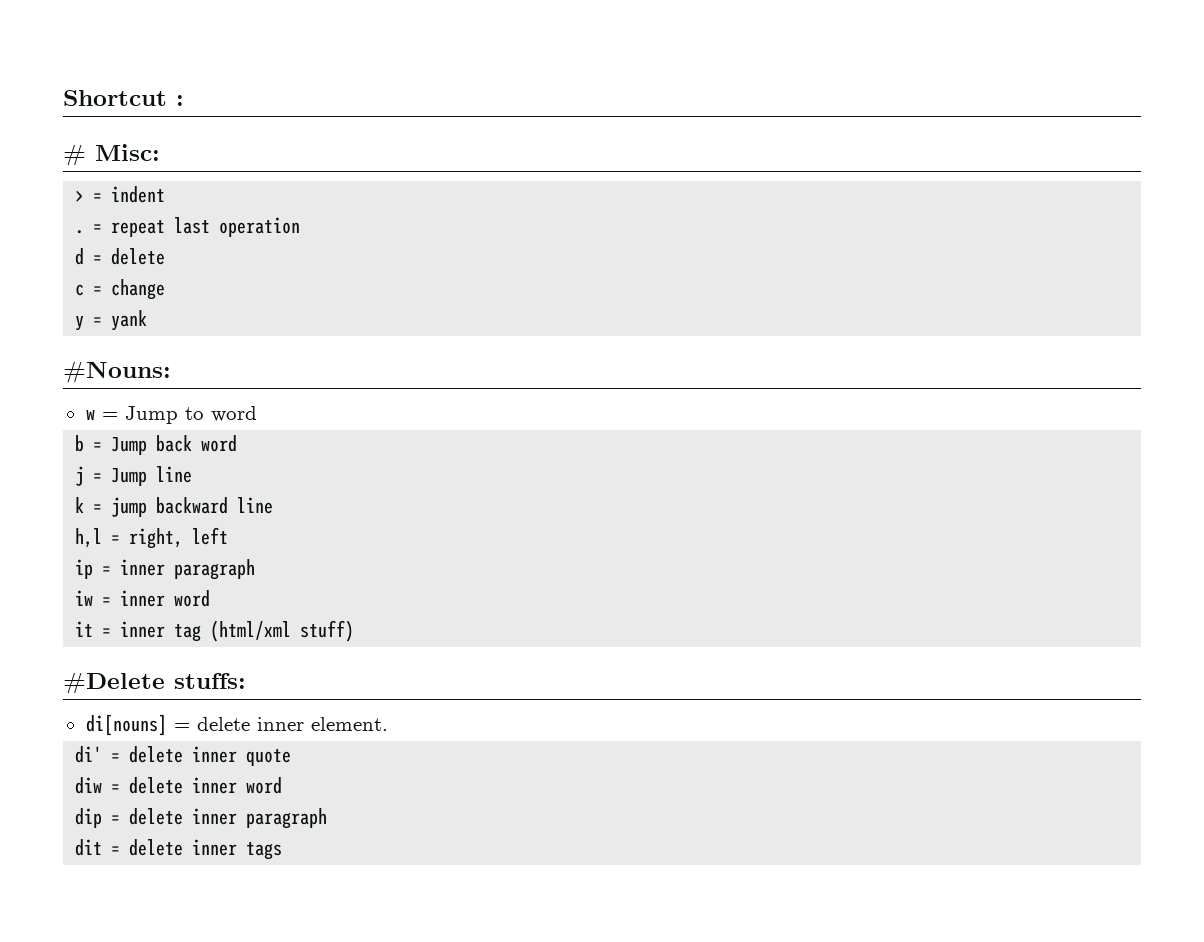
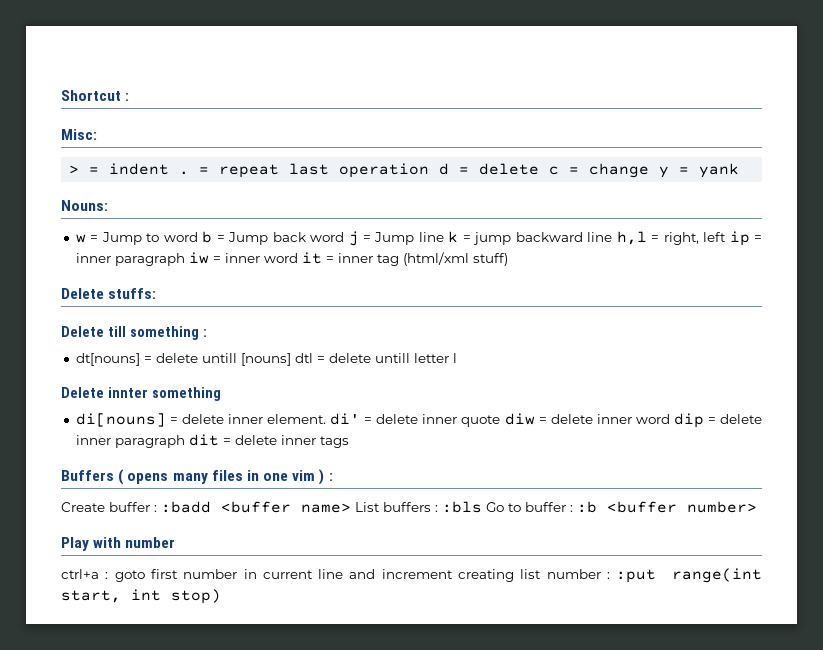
- # Misc:
+ Misc:
- > = indent
- .
+ > = indent .
- = repeat last operation
- d = delete
- c = change
- y = yank
+ = repeat last operation d = delete c = change y = yank
- #Nouns:
+ Nouns:
- w = Jump to word
- b = Jump back word
- j = Jump line
- k = jump backward line
- h,l = right, left
- ip = inner paragraph
- iw = inner word
- it = inner tag (html/xml stuff)
+ w = Jump to word b = Jump back word j = Jump line k = jump backward line h,l = right, left ip = inner paragraph iw = inner word it = inner tag (html/xml stuff)
- #Delete stuffs:
+ Delete stuffs:
+ Delete till something :
+ dt[nouns] = delete untill [nouns] dtl = delete untill letter l
+ Delete innter something
- di[nouns] = delete inner element.
- di' = delete inner quote
- diw = delete inner word
- dip = delete inner paragraph
- dit = delete inner tags
+ di[nouns] = delete inner element. di' = delete inner quote diw = delete inner word dip = delete inner paragraph dit = delete inner tags
+ Buffers ( opens many files in one vim ) :
+ Create buffer : :badd <buffer name> List buffers : :bls Go to buffer : :b <buffer number>
+ Play with number
+ ctrl+a : goto first number in current line and increment creating list number : :put range(int start, int stop)

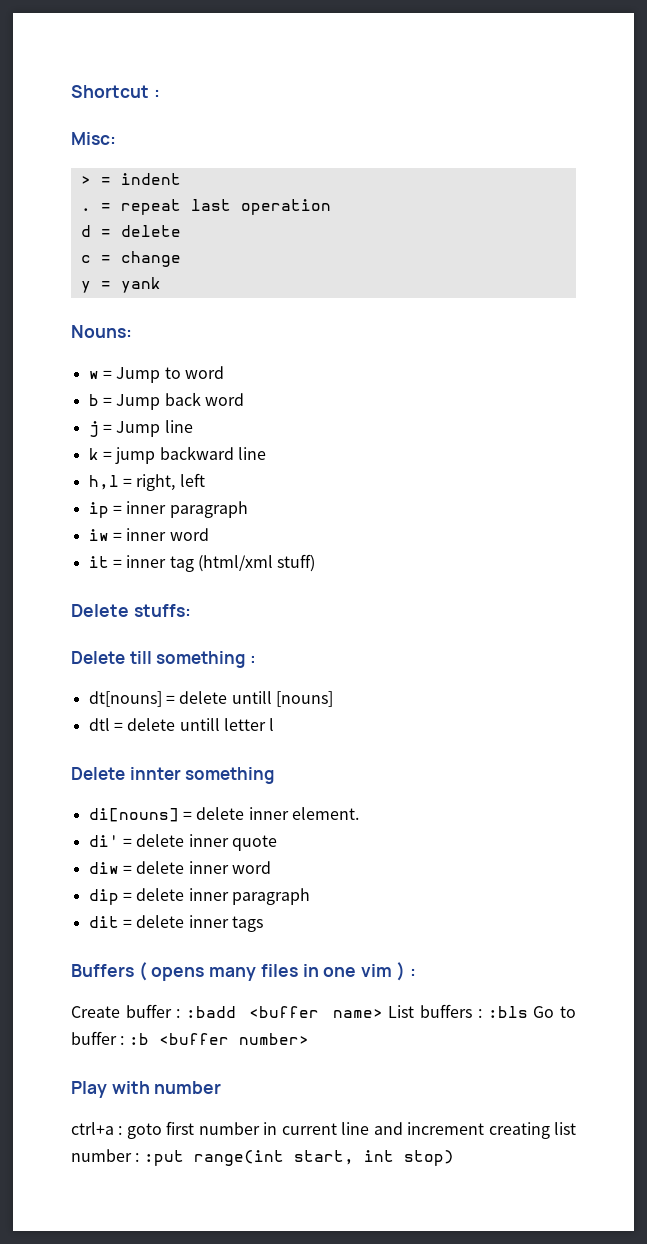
- > = indent .
+ > = indent
+ .
- = repeat last operation d = delete c = change y = yank
+ = repeat last operation
+ d = delete
+ c = change
+ y = yank
- w = Jump to word b = Jump back word j = Jump line k = jump backward line h,l = right, left ip = inner paragraph iw = inner word it = inner tag (html/xml stuff)
+ w = Jump to word
+ b = Jump back word
+ j = Jump line
+ k = jump backward line
+ h,l = right, left
+ ip = inner paragraph
+ iw = inner word
+ it = inner tag (html/xml stuff)
- dt[nouns] = delete untill [nouns] dtl = delete untill letter l
+ dt[nouns] = delete untill [nouns]
+ dtl = delete untill letter l
- di[nouns] = delete inner element. di' = delete inner quote diw = delete inner word dip = delete inner paragraph dit = delete inner tags
+ di[nouns] = delete inner element.
+ di' = delete inner quote
+ diw = delete inner word
+ dip = delete inner paragraph
+ dit = delete inner tags

